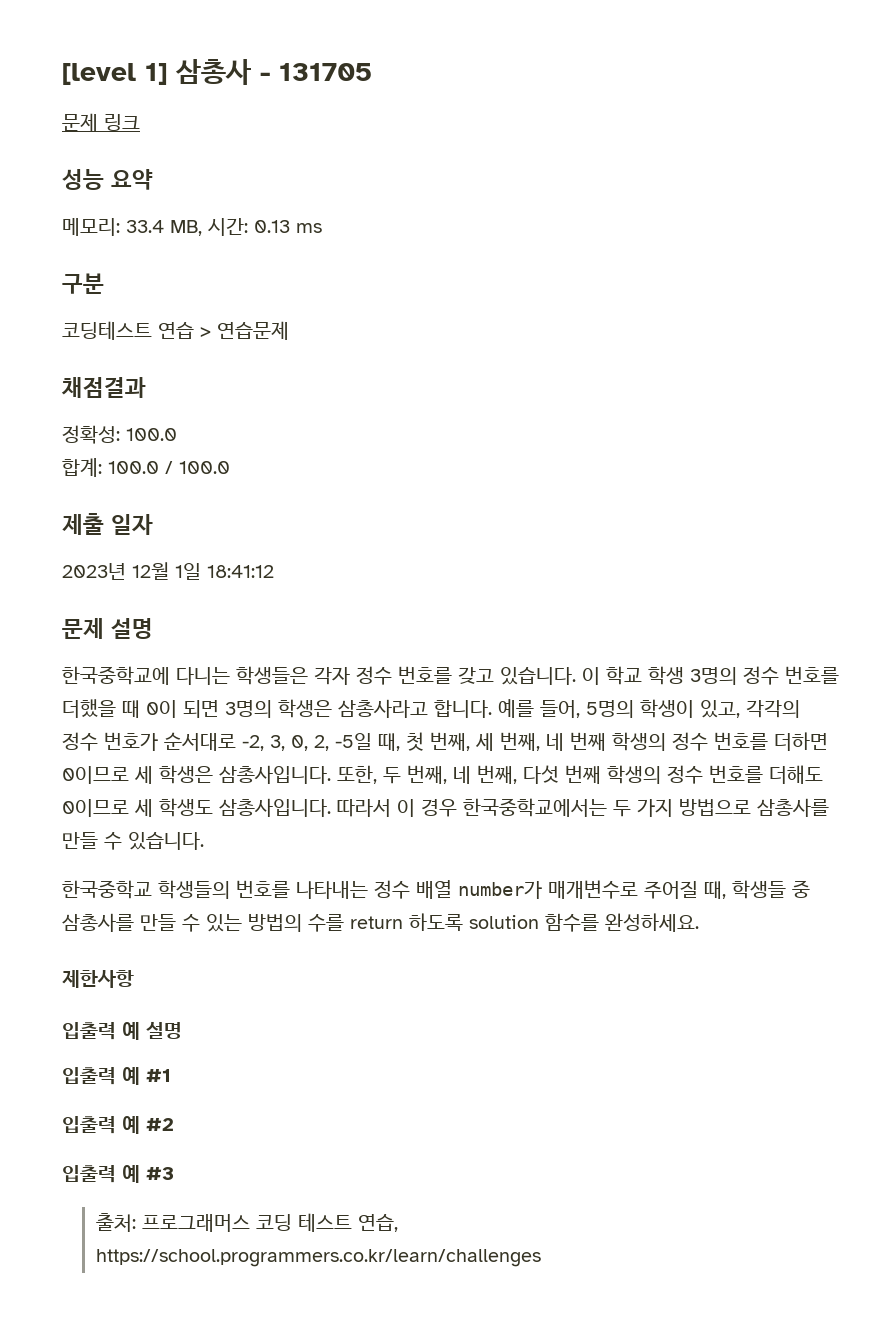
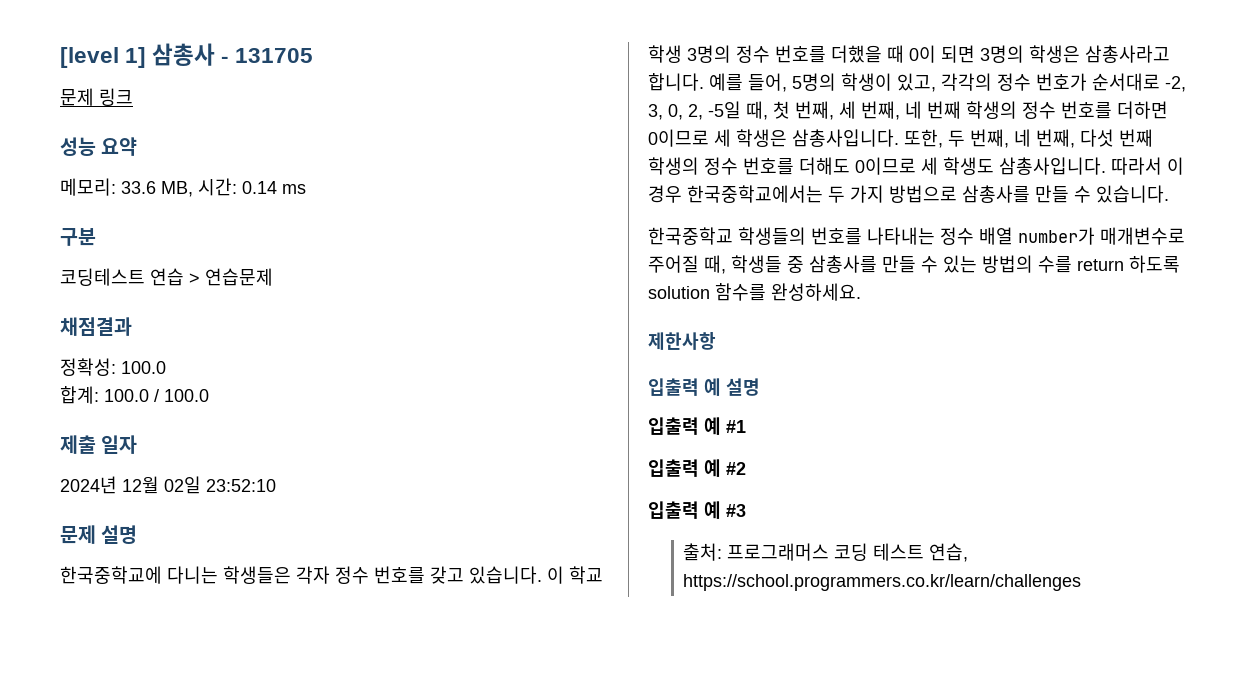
- 메모리: 33.4 MB, 시간: 0.13 ms
+ 메모리: 33.6 MB, 시간: 0.14 ms
- 2023년 12월 1일 18:41:12
+ 2024년 12월 02일 23:52:10

